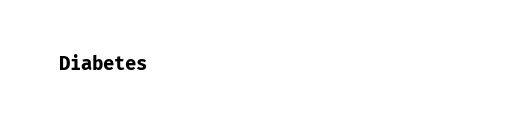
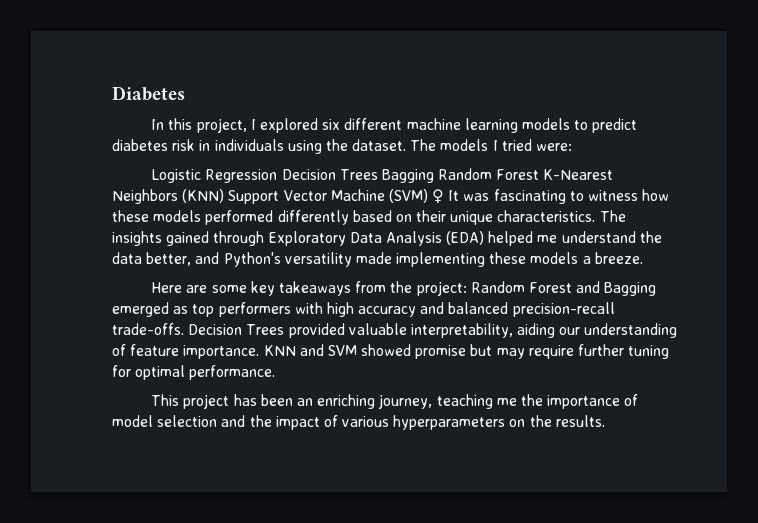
+ In this project, I explored six different machine learning models to predict diabetes risk in individuals using the dataset. The models I tried were:
+ Logistic Regression Decision Trees Bagging Random Forest K-Nearest Neighbors (KNN) Support Vector Machine (SVM) ♀ It was fascinating to witness how these models performed differently based on their unique characteristics. The insights gained through Exploratory Data Analysis (EDA) helped me understand the data better, and Python's versatility made implementing these models a breeze.
+ Here are some key takeaways from the project: Random Forest and Bagging emerged as top performers with high accuracy and balanced precision-recall trade-offs. Decision Trees provided valuable interpretability, aiding our understanding of feature importance. KNN and SVM showed promise but may require further tuning for optimal performance.
+ This project has been an enriching journey, teaching me the importance of model selection and the impact of various hyperparameters on the results.

